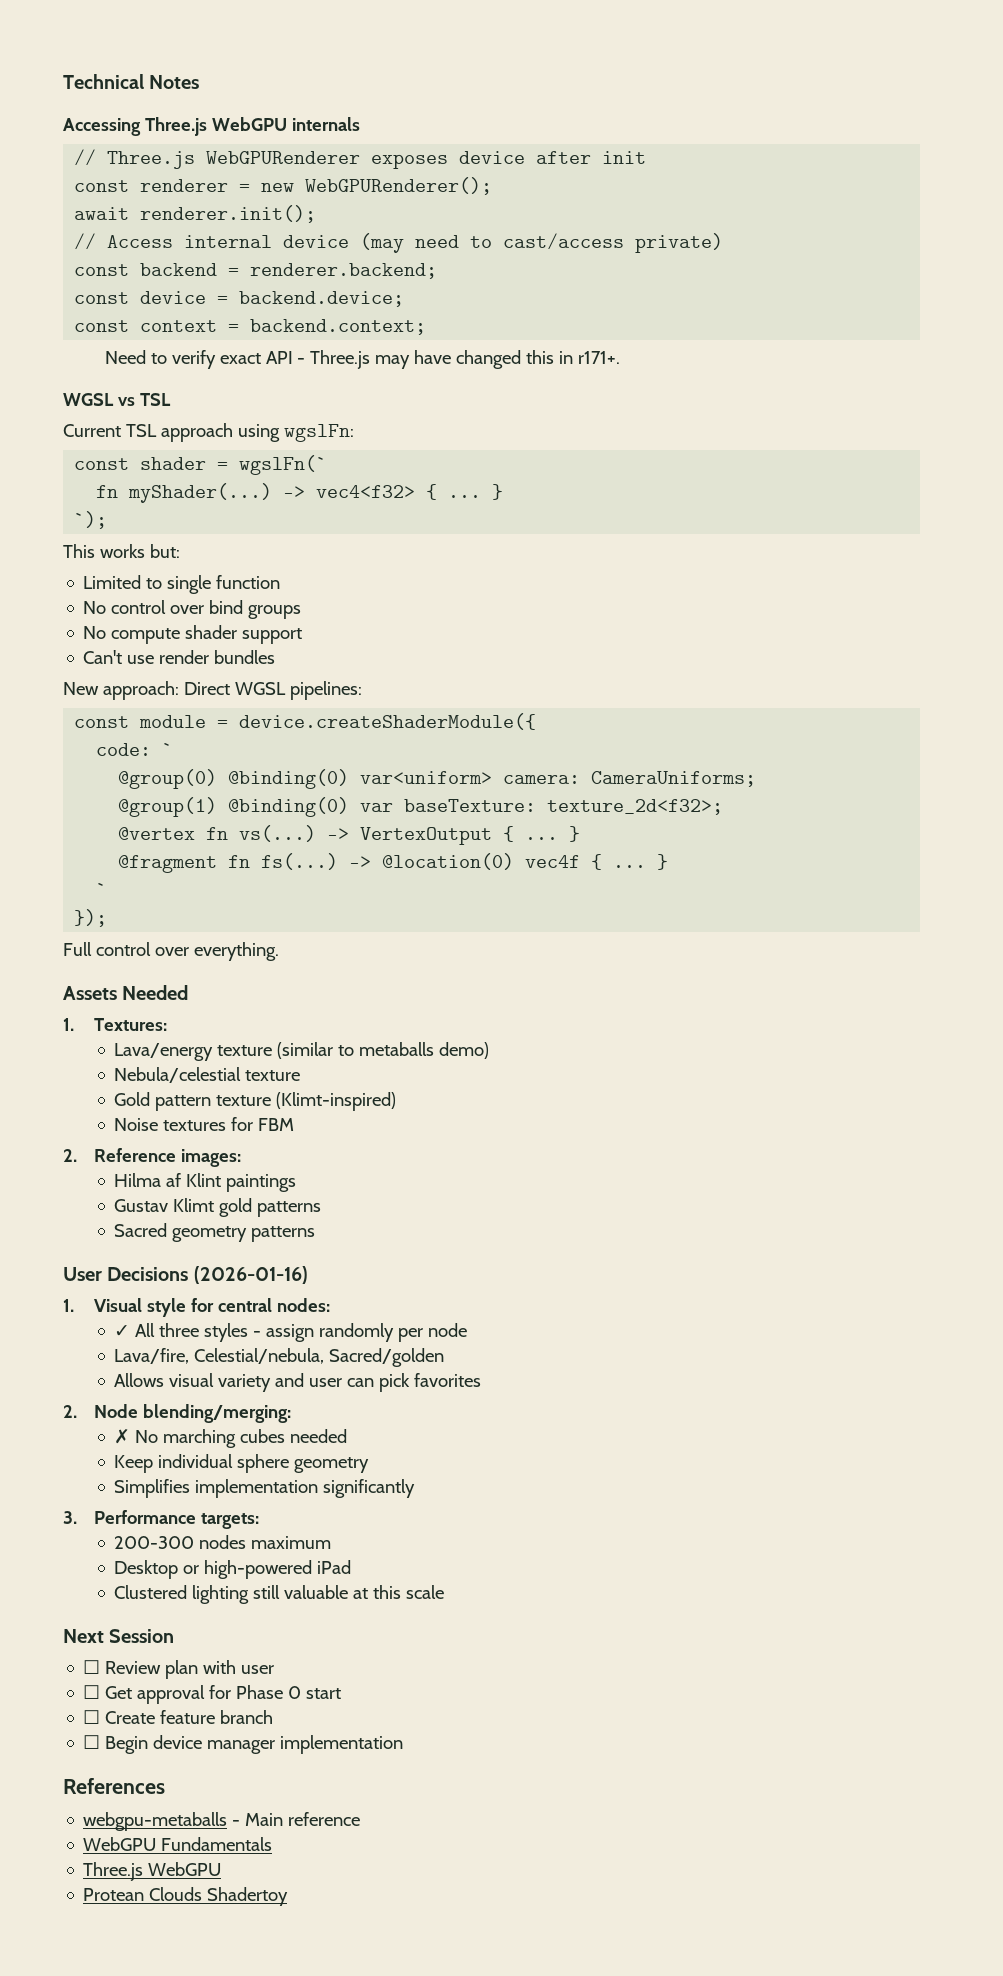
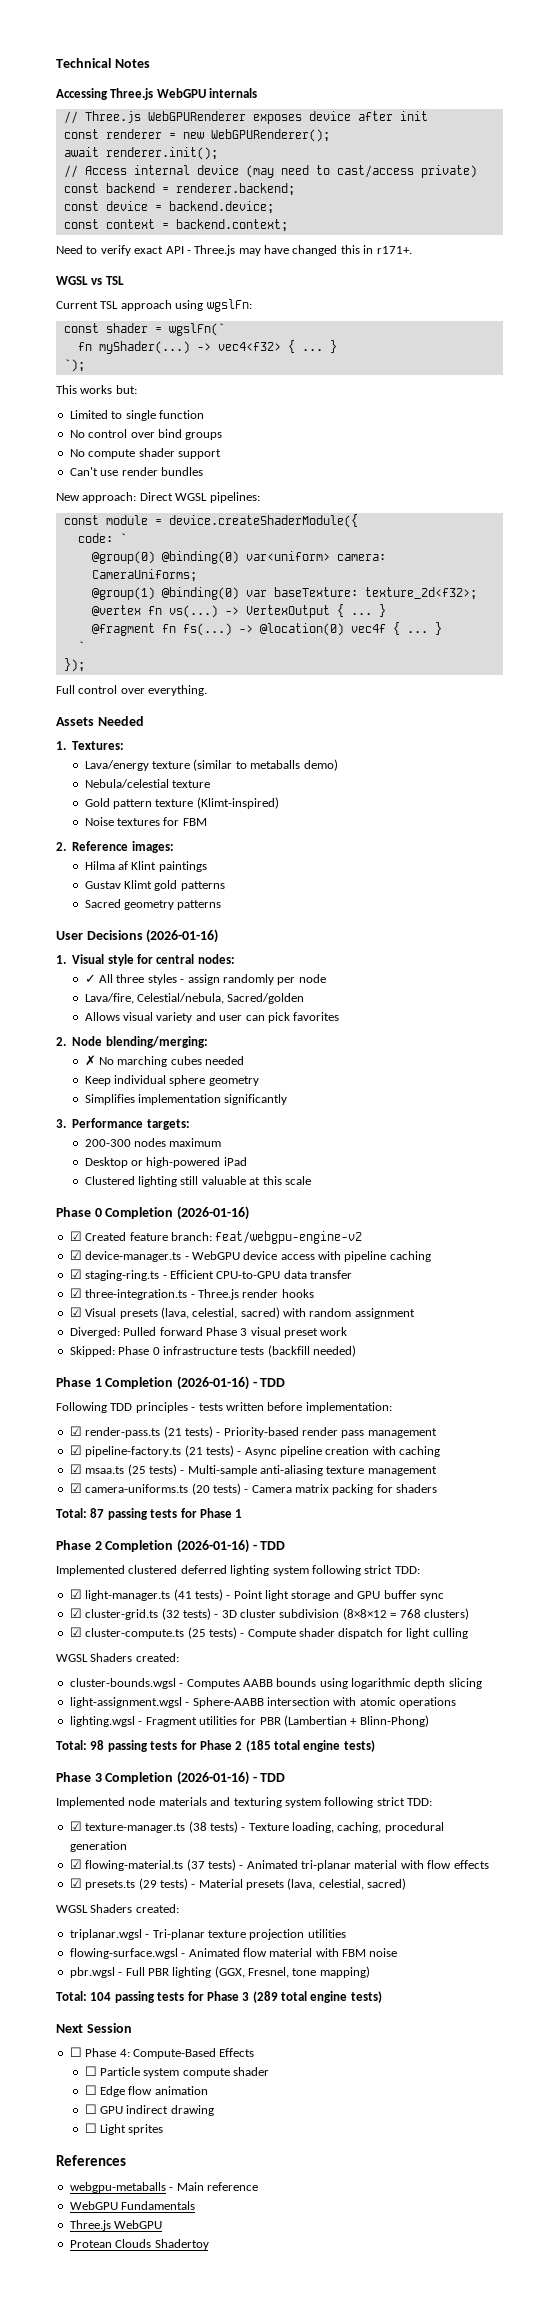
+ Phase 0 Completion (2026-01-16)
+ ☑ Created feature branch: feat/webgpu-engine-v2
+ ☑ device-manager.ts - WebGPU device access with pipeline caching
+ ☑ staging-ring.ts - Efficient CPU-to-GPU data transfer
+ ☑ three-integration.ts - Three.js render hooks
+ ☑ Visual presets (lava, celestial, sacred) with random assignment
+ Diverged: Pulled forward Phase 3 visual preset work
+ Skipped: Phase 0 infrastructure tests (backfill needed)
+ Phase 1 Completion (2026-01-16) - TDD
+ Following TDD principles - tests written before implementation:
+ ☑ render-pass.ts (21 tests) - Priority-based render pass management
+ ☑ pipeline-factory.ts (21 tests) - Async pipeline creation with caching
+ ☑ msaa.ts (25 tests) - Multi-sample anti-aliasing texture management
+ ☑ camera-uniforms.ts (20 tests) - Camera matrix packing for shaders
+ Total: 87 passing tests for Phase 1
+ Phase 2 Completion (2026-01-16) - TDD
+ Implemented clustered deferred lighting system following strict TDD:
+ ☑ light-manager.ts (41 tests) - Point light storage and GPU buffer sync
+ ☑ cluster-grid.ts (32 tests) - 3D cluster subdivision (8×8×12 = 768 clusters)
+ ☑ cluster-compute.ts (25 tests) - Compute shader dispatch for light culling
+ WGSL Shaders created:
+ cluster-bounds.wgsl - Computes AABB bounds using logarithmic depth slicing
+ light-assignment.wgsl - Sphere-AABB intersection with atomic operations
+ lighting.wgsl - Fragment utilities for PBR (Lambertian + Blinn-Phong)
+ Total: 98 passing tests for Phase 2 (185 total engine tests)
+ Phase 3 Completion (2026-01-16) - TDD
+ Implemented node materials and texturing system following strict TDD:
+ ☑ texture-manager.ts (38 tests) - Texture loading, caching, procedural generation
+ ☑ flowing-material.ts (37 tests) - Animated tri-planar material with flow effects
+ ☑ presets.ts (29 tests) - Material presets (lava, celestial, sacred)
+ WGSL Shaders created:
+ triplanar.wgsl - Tri-planar texture projection utilities
+ flowing-surface.wgsl - Animated flow material with FBM noise
+ pbr.wgsl - Full PBR lighting (GGX, Fresnel, tone mapping)
+ Total: 104 passing tests for Phase 3 (289 total engine tests)
  Next Session
- ☐ Review plan with user
- ☐ Get approval for Phase 0 start
- ☐ Create feature branch
- ☐ Begin device manager implementation
+ ☐ Phase 4: Compute-Based Effects
+ ☐ Particle system compute shader
+ ☐ Edge flow animation
+ ☐ GPU indirect drawing
+ ☐ Light sprites

